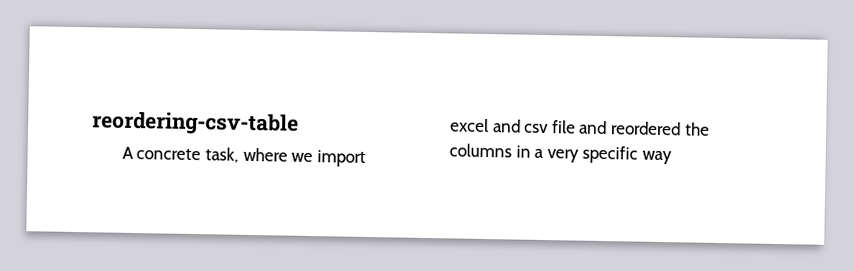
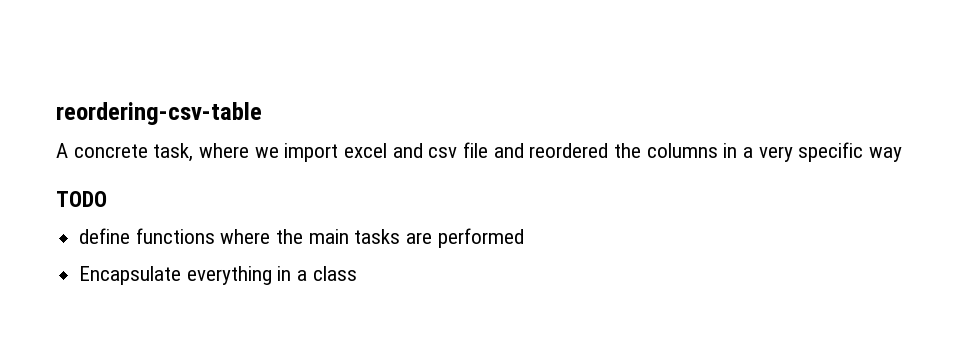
+ TODO
+ define functions where the main tasks are performed
+ Encapsulate everything in a class

